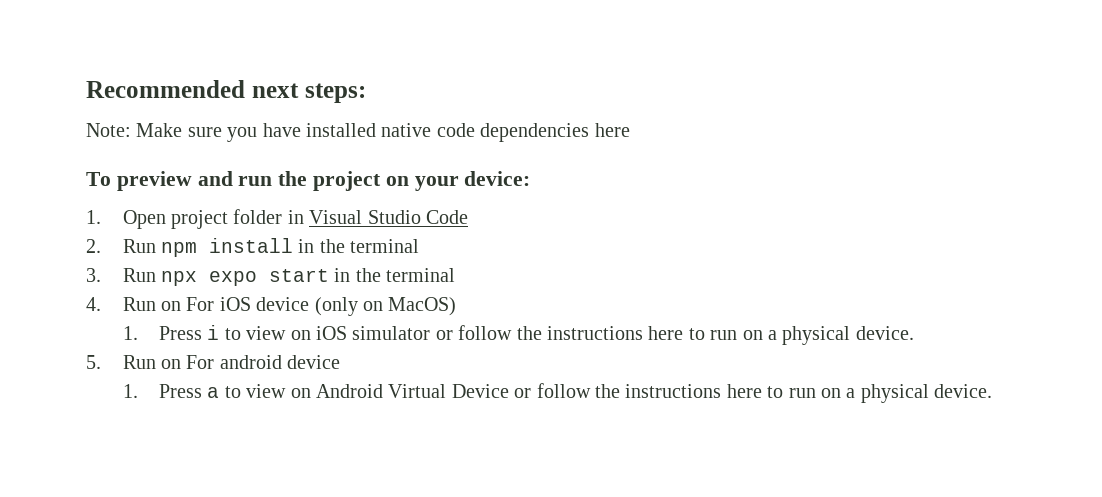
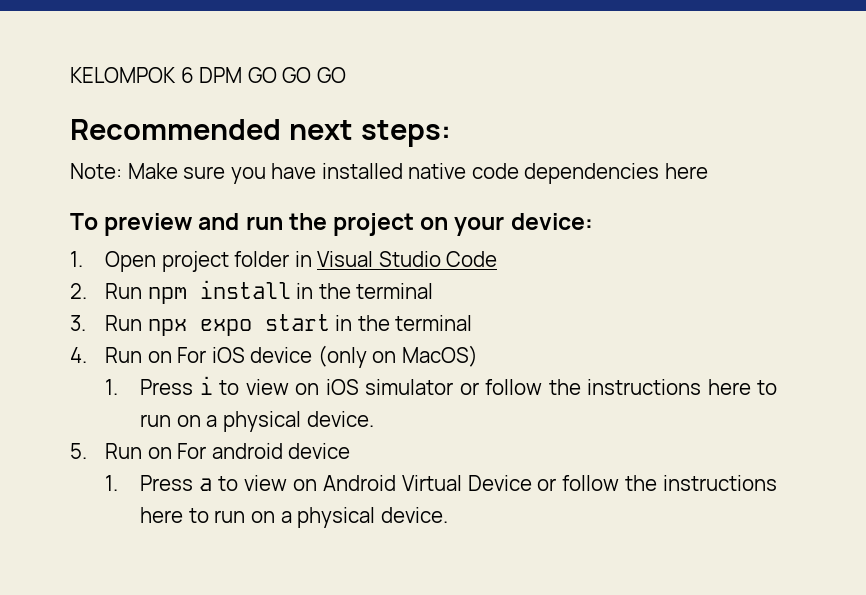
+ KELOMPOK 6 DPM GO GO GO

